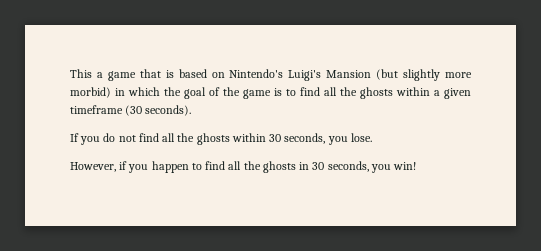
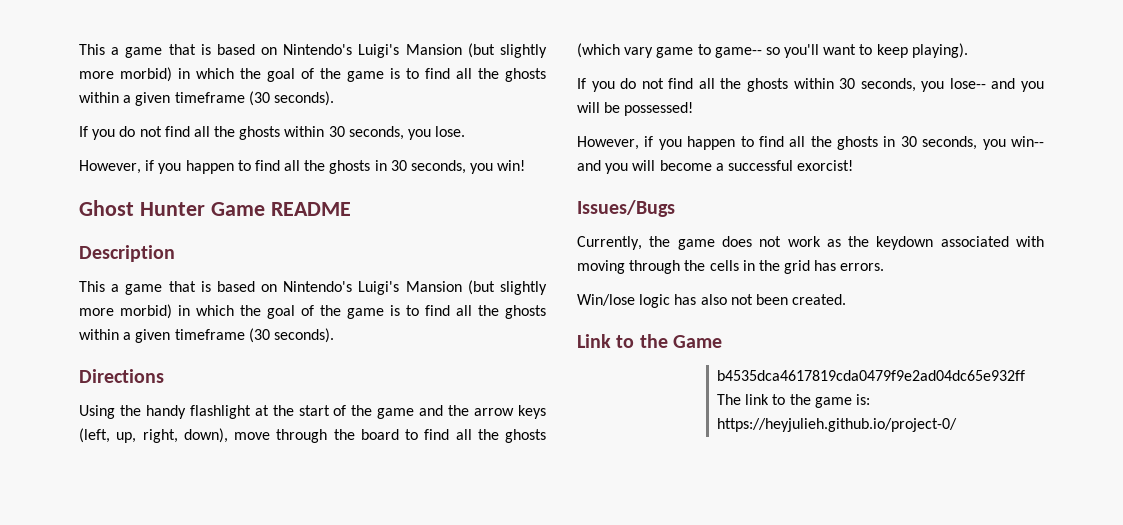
+ Ghost Hunter Game README
+ Description
+ This a game that is based on Nintendo's Luigi's Mansion (but slightly more morbid) in which the goal of the game is to find all the ghosts within a given timeframe (30 seconds).
+ Directions
+ Using the handy flashlight at the start of the game and the arrow keys (left, up, right, down), move through the board to find all the ghosts (which vary game to game-- so you'll want to keep playing).
+ If you do not find all the ghosts within 30 seconds, you lose-- and you will be possessed!
+ However, if you happen to find all the ghosts in 30 seconds, you win-- and you will become a successful exorcist!
+ Issues/Bugs
+ Currently, the game does not work as the keydown associated with moving through the cells in the grid has errors.
+ Win/lose logic has also not been created.
+ Link to the Game
+ b4535dca4617819cda0479f9e2ad04dc65e932ff The link to the game is: https://heyjulieh.github.io/project-0/

